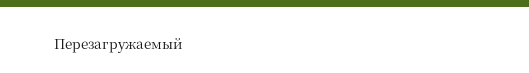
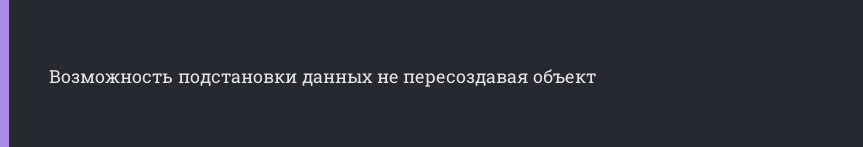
- Перезагружаемый
+ Возможность подстановки данных не пересоздавая объект

